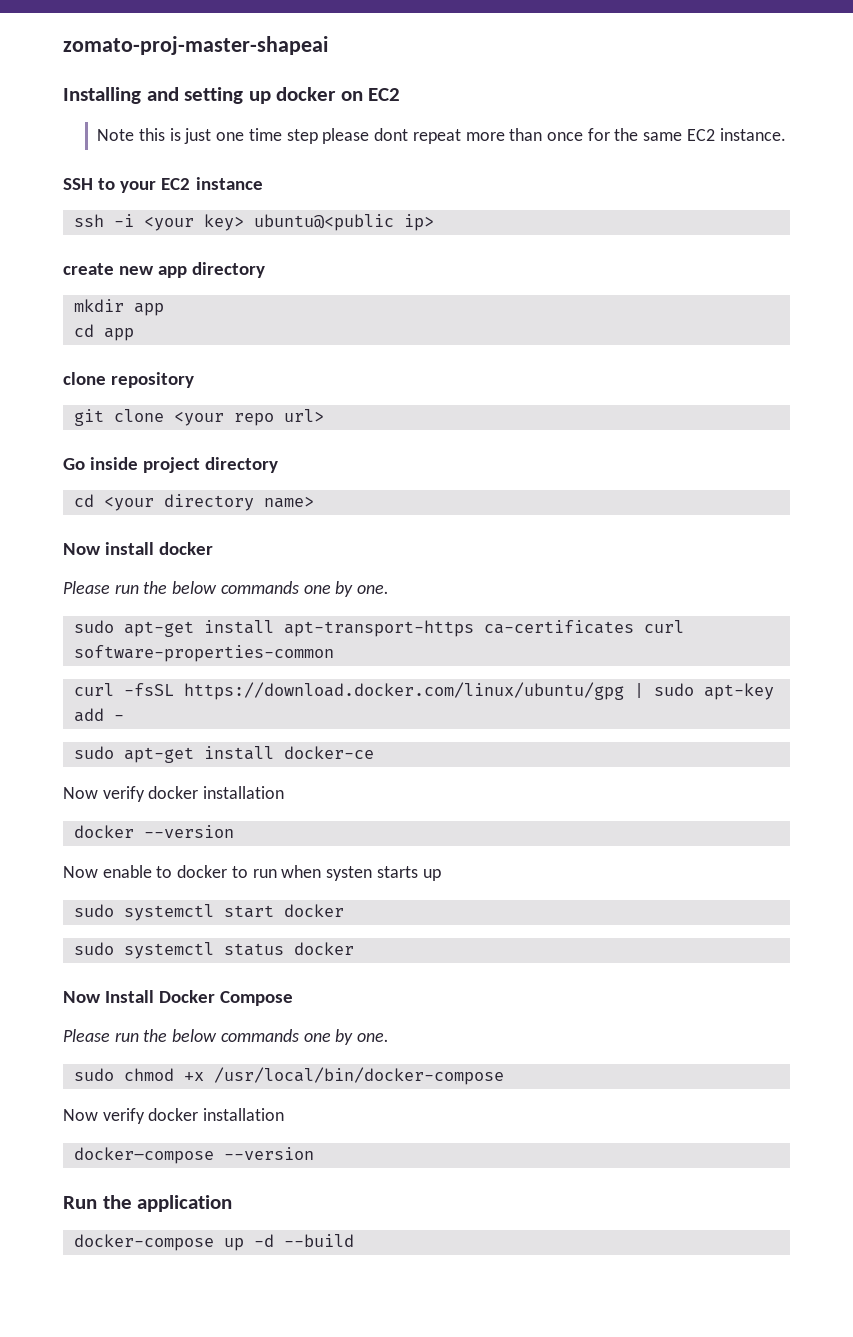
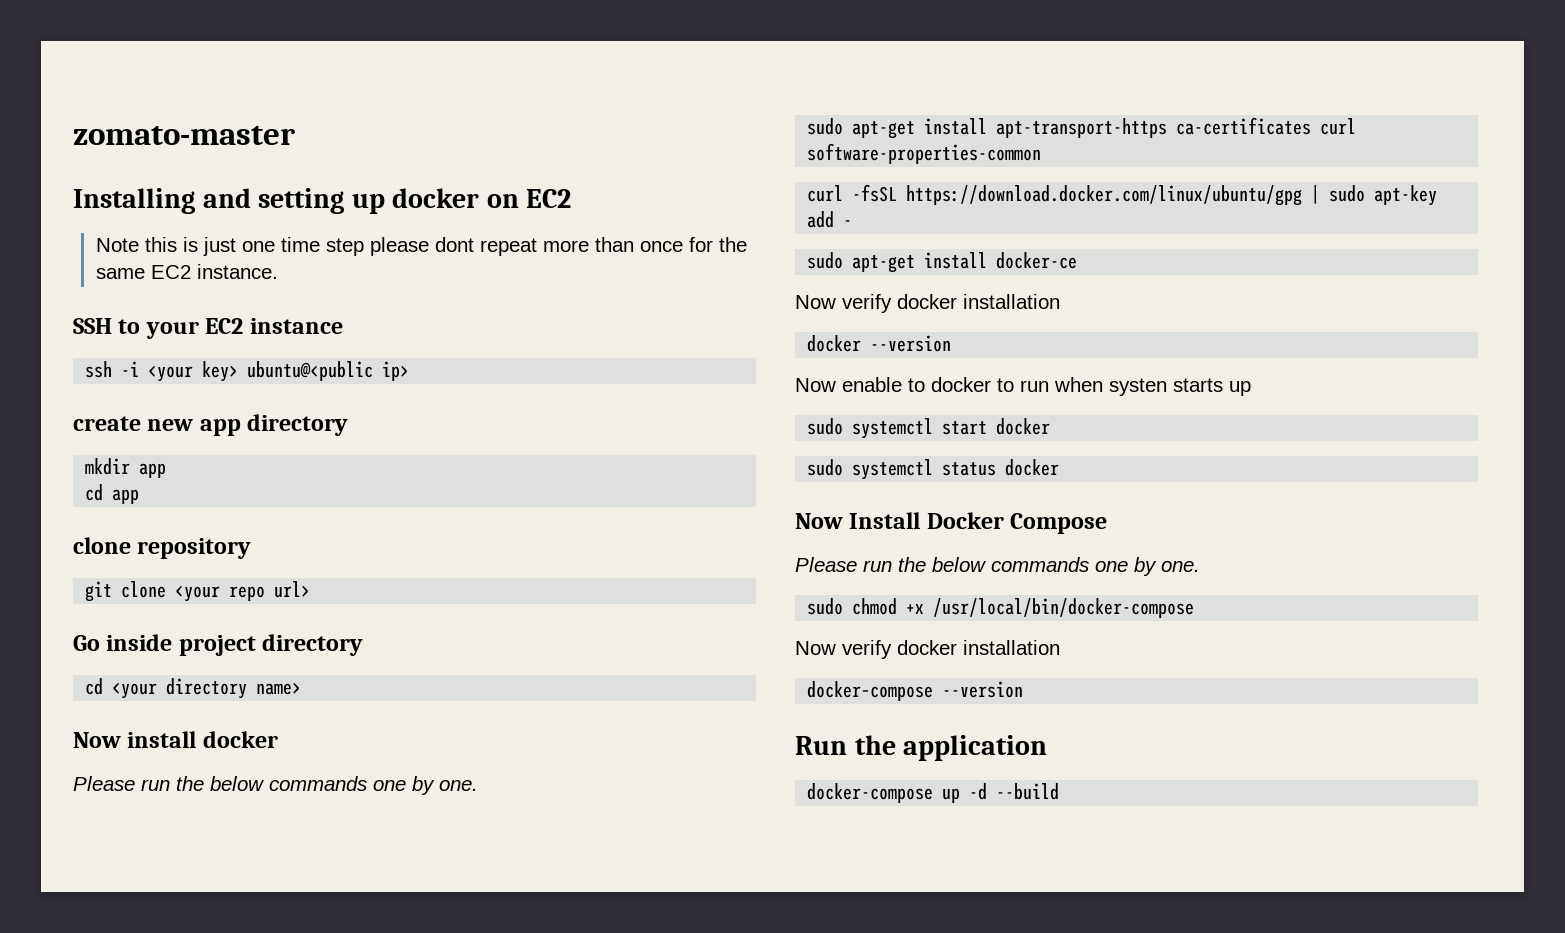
- zomato-proj-master-shapeai
+ zomato-master

